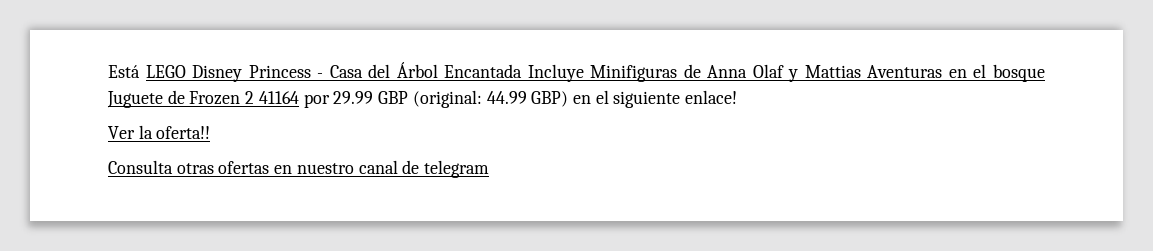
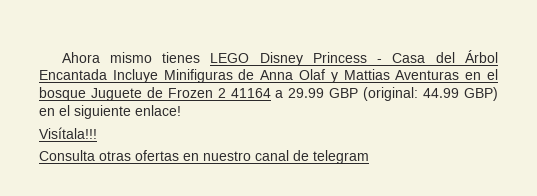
- Está LEGO Disney Princess - Casa del Árbol Encantada Incluye Minifiguras de Anna Olaf y Mattias Aventuras en el bosque Juguete de Frozen 2 41164 por 29.99 GBP (original: 44.99 GBP) en el siguiente enlace!
+ Ahora mismo tienes LEGO Disney Princess - Casa del Árbol Encantada Incluye Minifiguras de Anna Olaf y Mattias Aventuras en el bosque Juguete de Frozen 2 41164 a 29.99 GBP (original: 44.99 GBP) en el siguiente enlace!
- Ver la oferta!!
+ Visítala!!!

